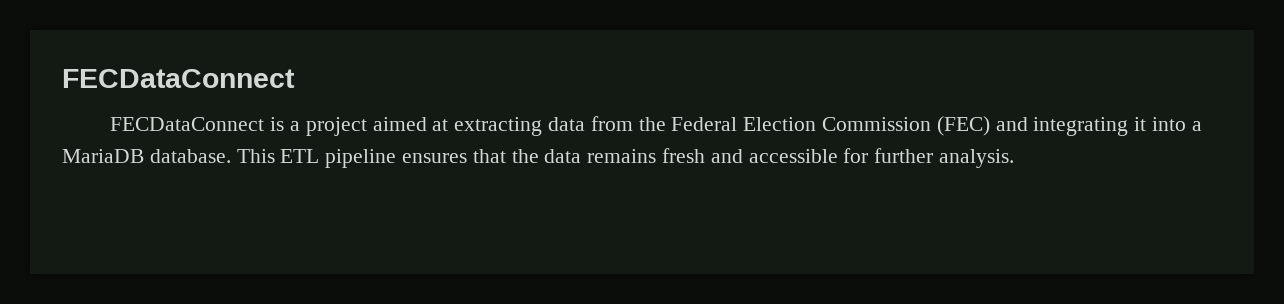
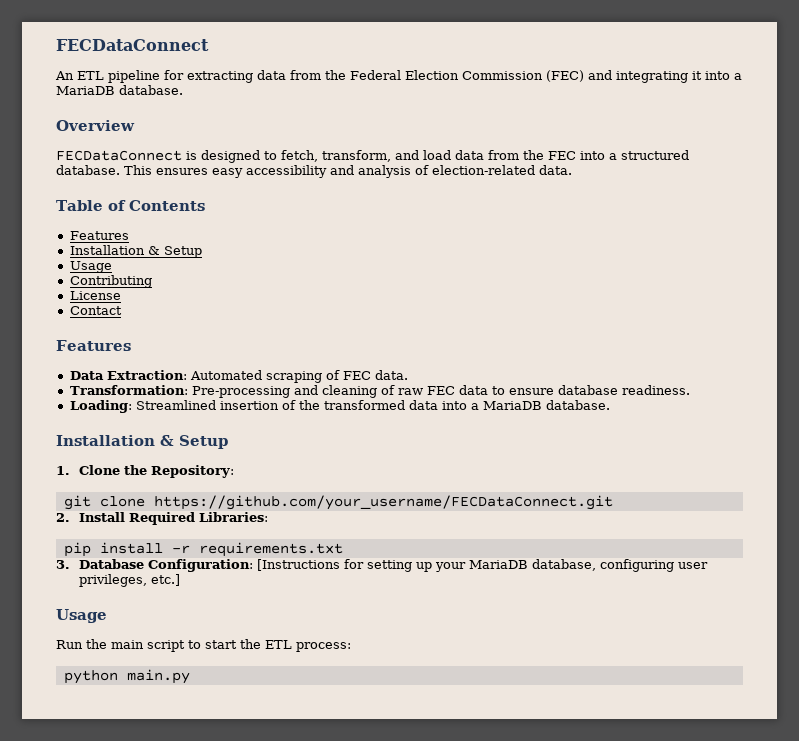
- FECDataConnect is a project aimed at extracting data from the Federal Election Commission (FEC) and integrating it into a MariaDB database. This ETL pipeline ensures that the data remains fresh and accessible for further analysis.
+ An ETL pipeline for extracting data from the Federal Election Commission (FEC) and integrating it into a MariaDB database.
+ Overview
+ FECDataConnect is designed to fetch, transform, and load data from the FEC into a structured database. This ensures easy accessibility and analysis of election-related data.
+ Table of Contents
+ Features
+ Installation & Setup
+ Usage
+ Contributing
+ License
+ Contact
+ Features
+ Data Extraction: Automated scraping of FEC data.
+ Transformation: Pre-processing and cleaning of raw FEC data to ensure database readiness.
+ Loading: Streamlined insertion of the transformed data into a MariaDB database.
+ Installation & Setup
+ 1. Clone the Repository:
+ git clone https://github.com/your_username/FECDataConnect.git
+ 2. Install Required Libraries:
+ pip install -r requirements.txt
+ 3. Database Configuration: [Instructions for setting up your MariaDB database, configuring user privileges, etc.]
+ Usage
+ Run the main script to start the ETL process:
+ python main.py

